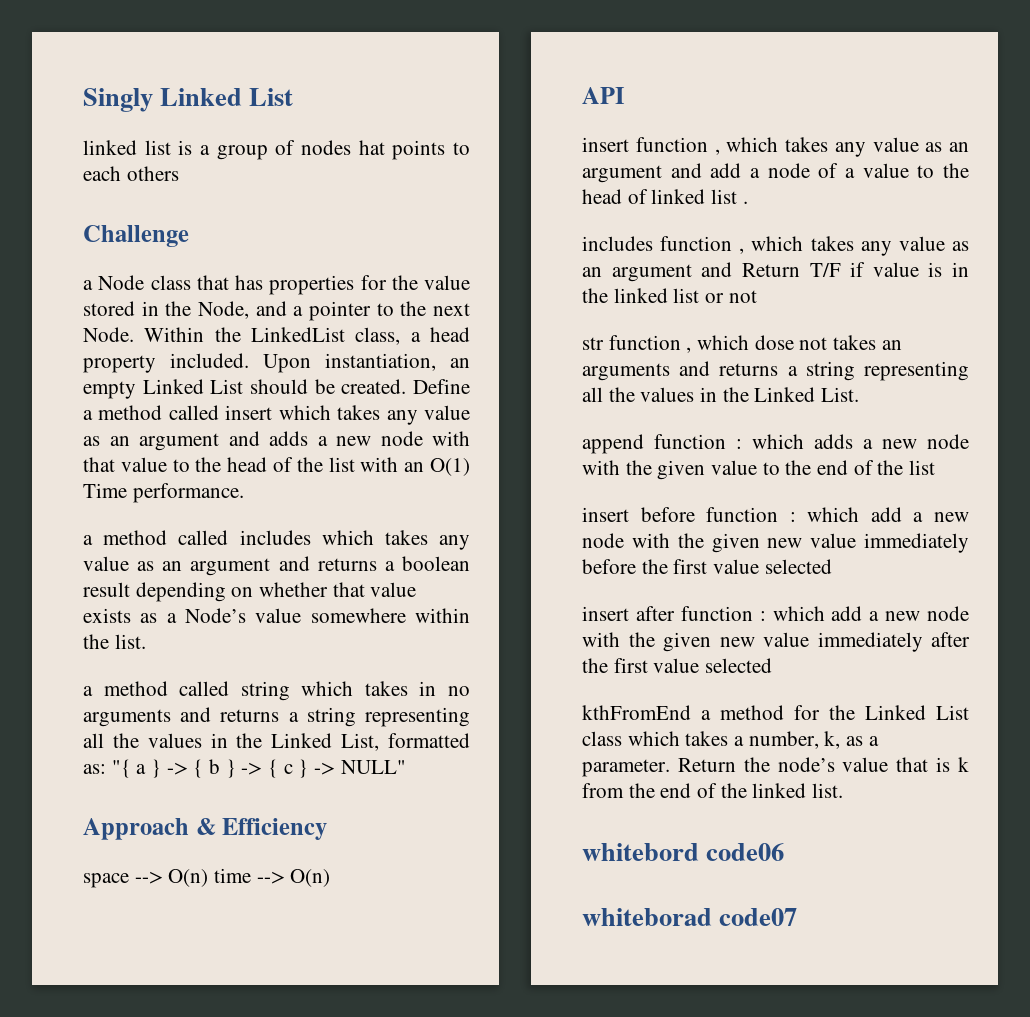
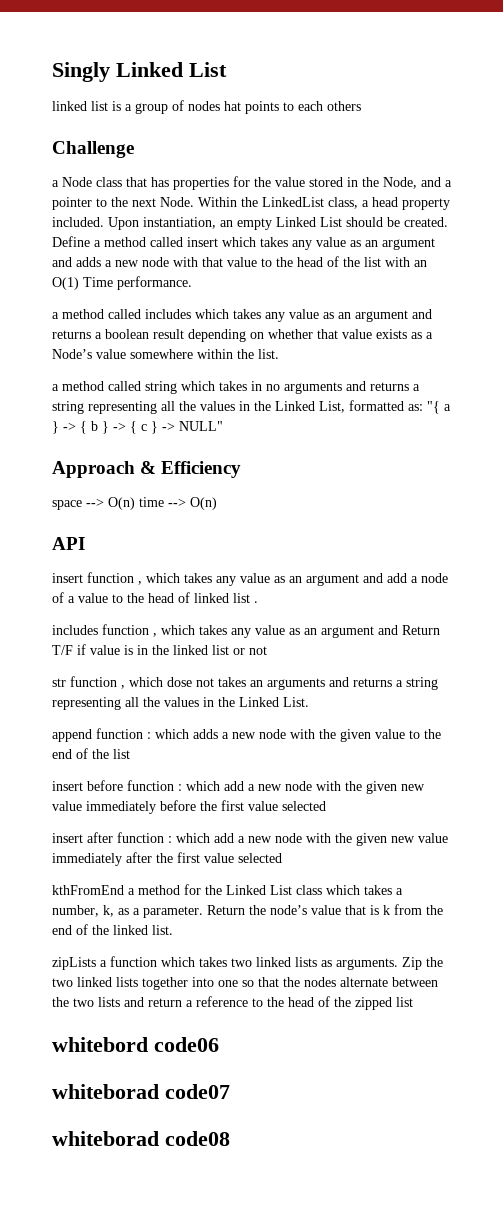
+ zipLists a function which takes two linked lists as arguments. Zip the two linked lists together into one so that the nodes alternate between the two lists and return a reference to the head of the zipped list
+ whiteborad code08

